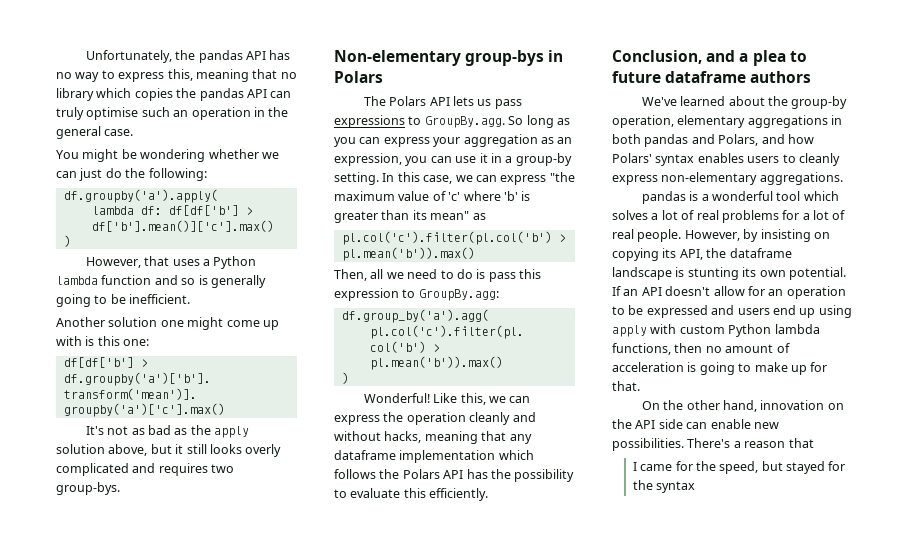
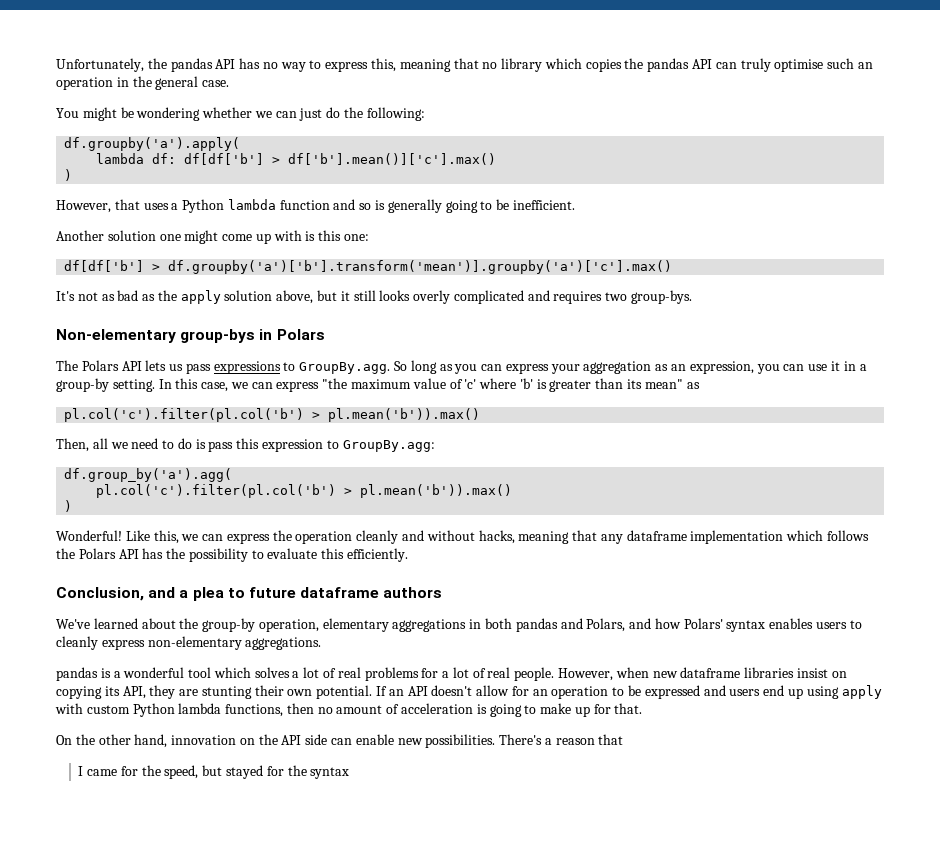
- However, by insisting on copying its API, the dataframe landscape is stunting its own potential.
+ However, when new dataframe libraries insist on copying its API, they are stunting their own potential.

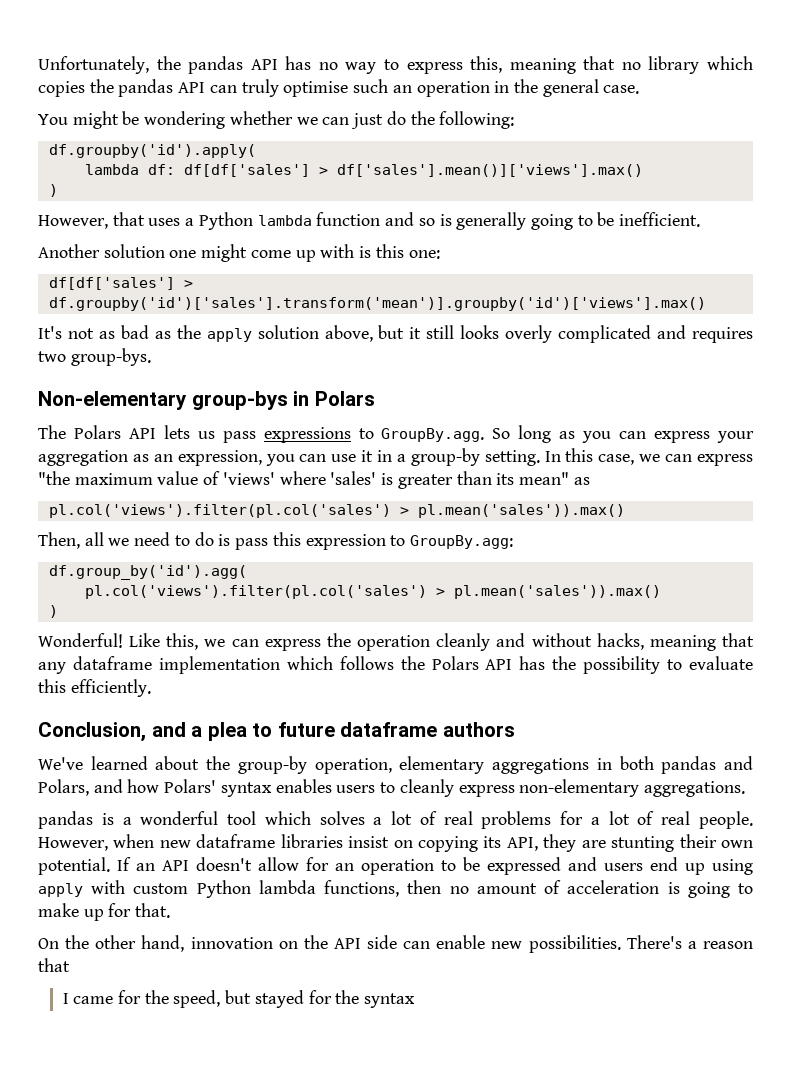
- df.groupby('a').apply(
+ df.groupby('id').apply(
- lambda df: df[df['b'] > df['b'].mean()]['c'].max()
+ lambda df: df[df['sales'] > df['sales'].mean()]['views'].max()
- df[df['b'] > df.groupby('a')['b'].transform('mean')].groupby('a')['c'].max()
+ df[df['sales'] > df.groupby('id')['sales'].transform('mean')].groupby('id')['views'].max()
- In this case, we can express "the maximum value of 'c' where 'b' is greater than its mean" as
- pl.col('c').filter(pl.col('b') > pl.mean('b')).max()
+ In this case, we can express "the maximum value of 'views' where 'sales' is greater than its mean" as
+ pl.col('views').filter(pl.col('sales') > pl.mean('sales')).max()
- df.group_by('a').agg(
- pl.col('c').filter(pl.col('b') > pl.mean('b')).max()
+ df.group_by('id').agg(
+ pl.col('views').filter(pl.col('sales') > pl.mean('sales')).max()

